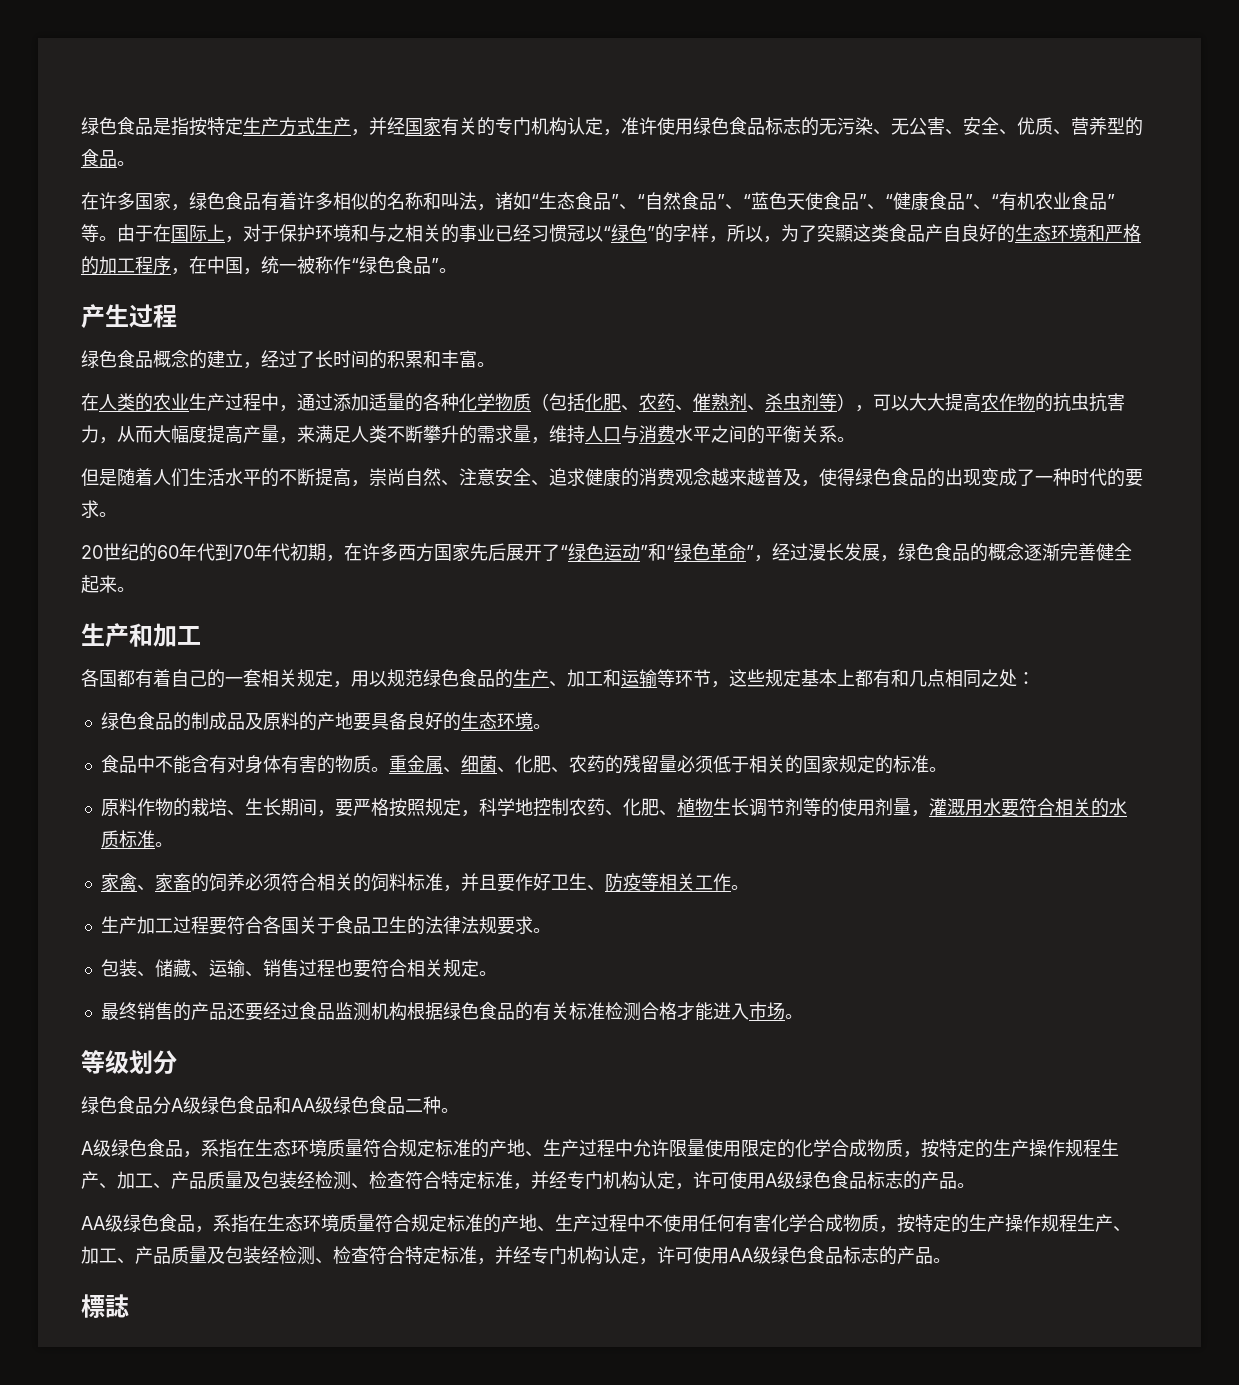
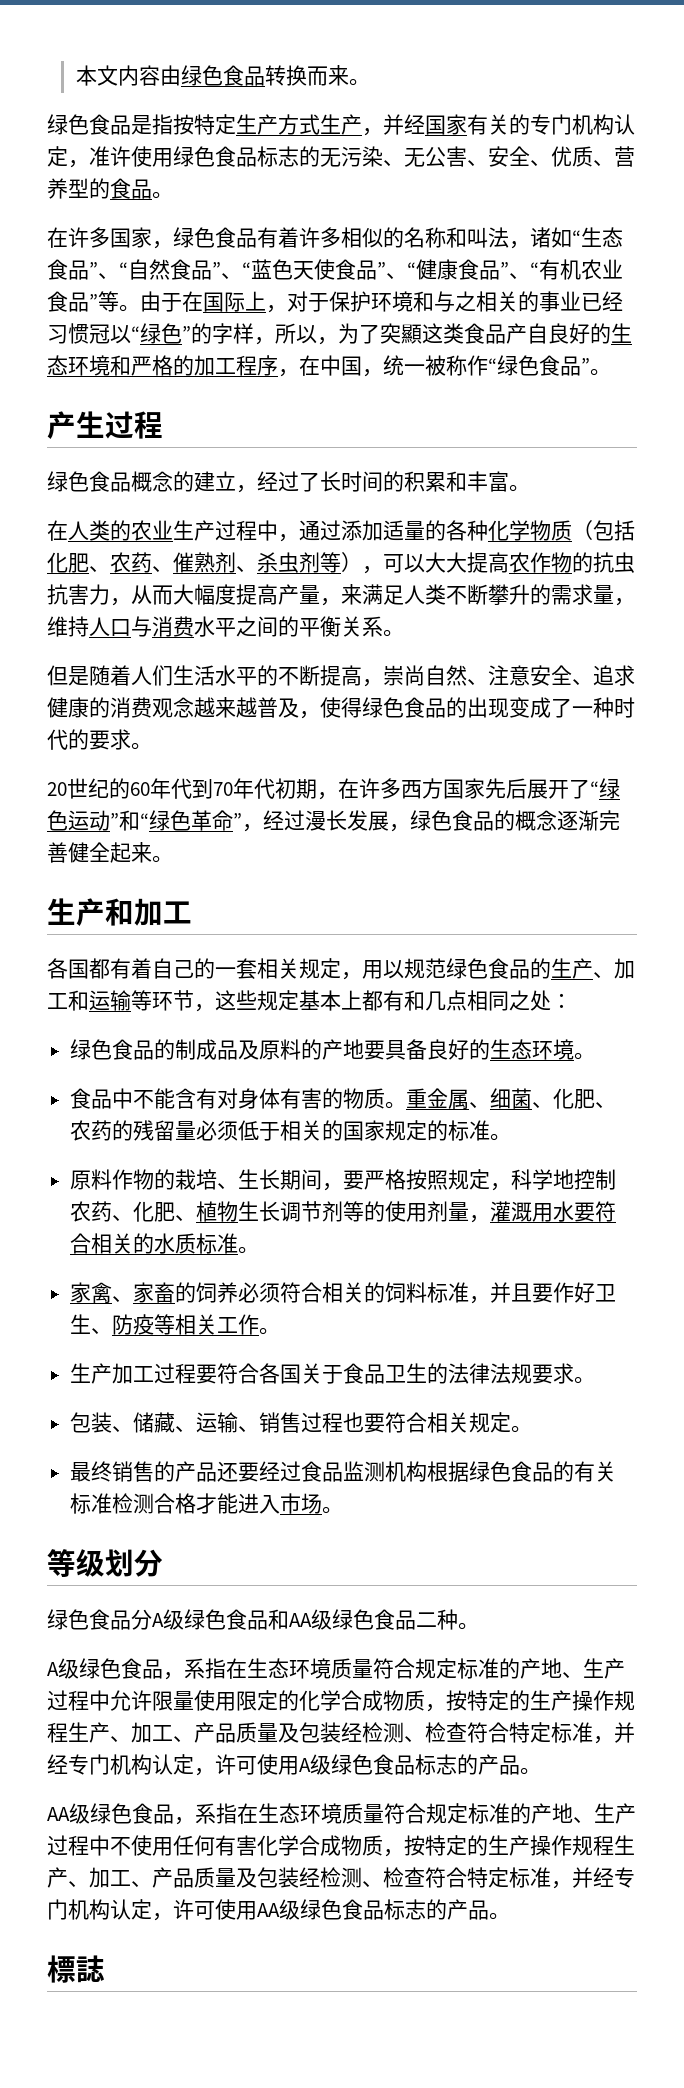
+ 本文内容由绿色食品转换而来。

